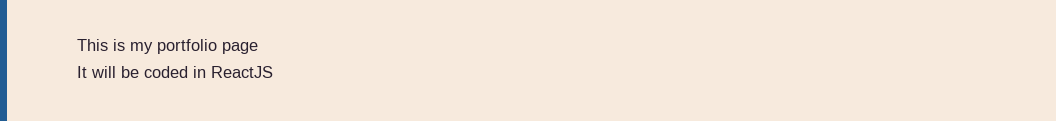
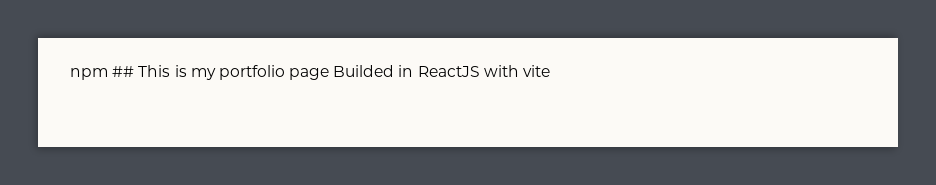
- This is my portfolio page
- It will be coded in ReactJS
+ npm ## This is my portfolio page Builded in ReactJS with vite

